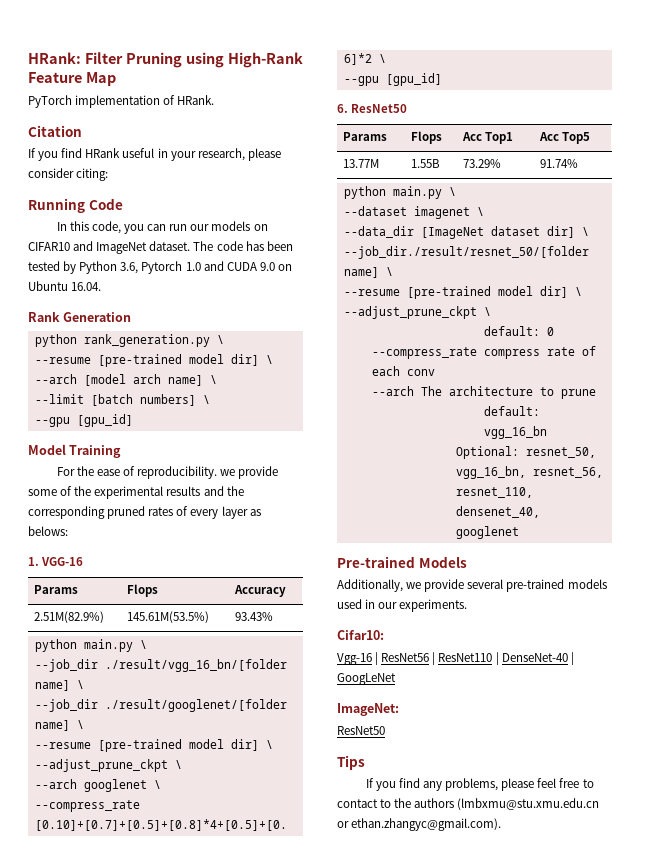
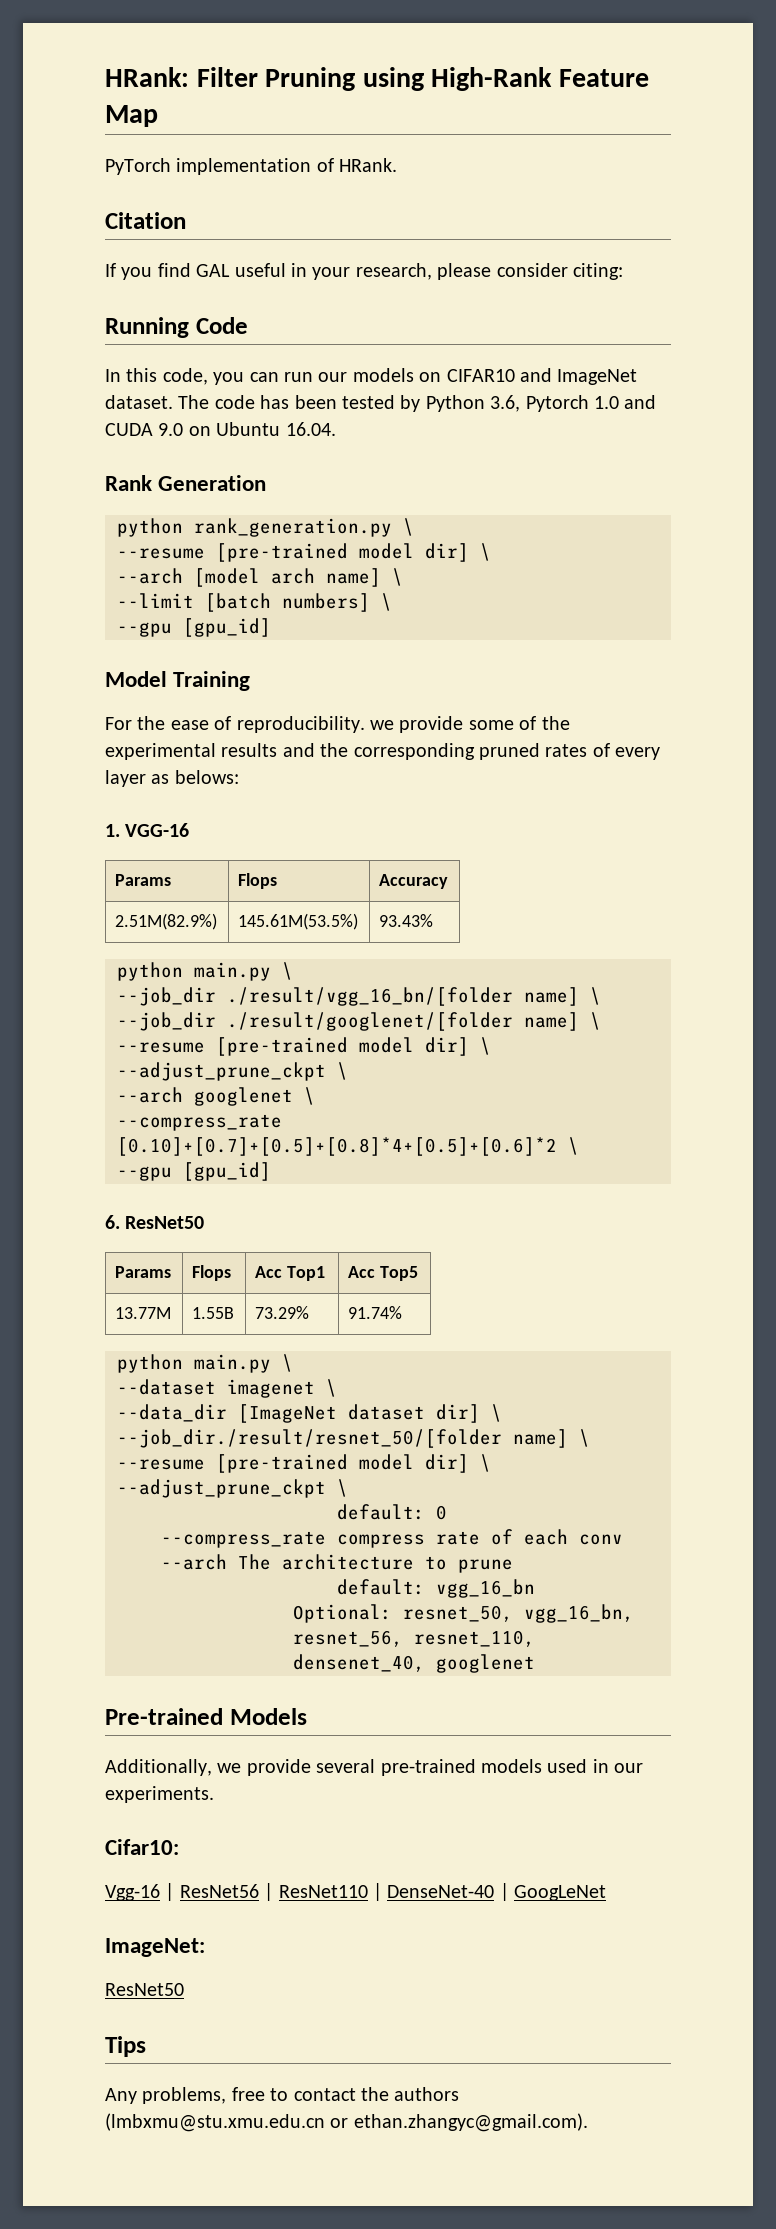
- If you find HRank useful in your research, please consider citing:
+ If you find GAL useful in your research, please consider citing:
- If you find any problems, please feel free to contact to the authors (lmbxmu@stu.xmu.edu.cn or ethan.zhangyc@gmail.com).
+ Any problems, free to contact the authors (lmbxmu@stu.xmu.edu.cn or ethan.zhangyc@gmail.com).

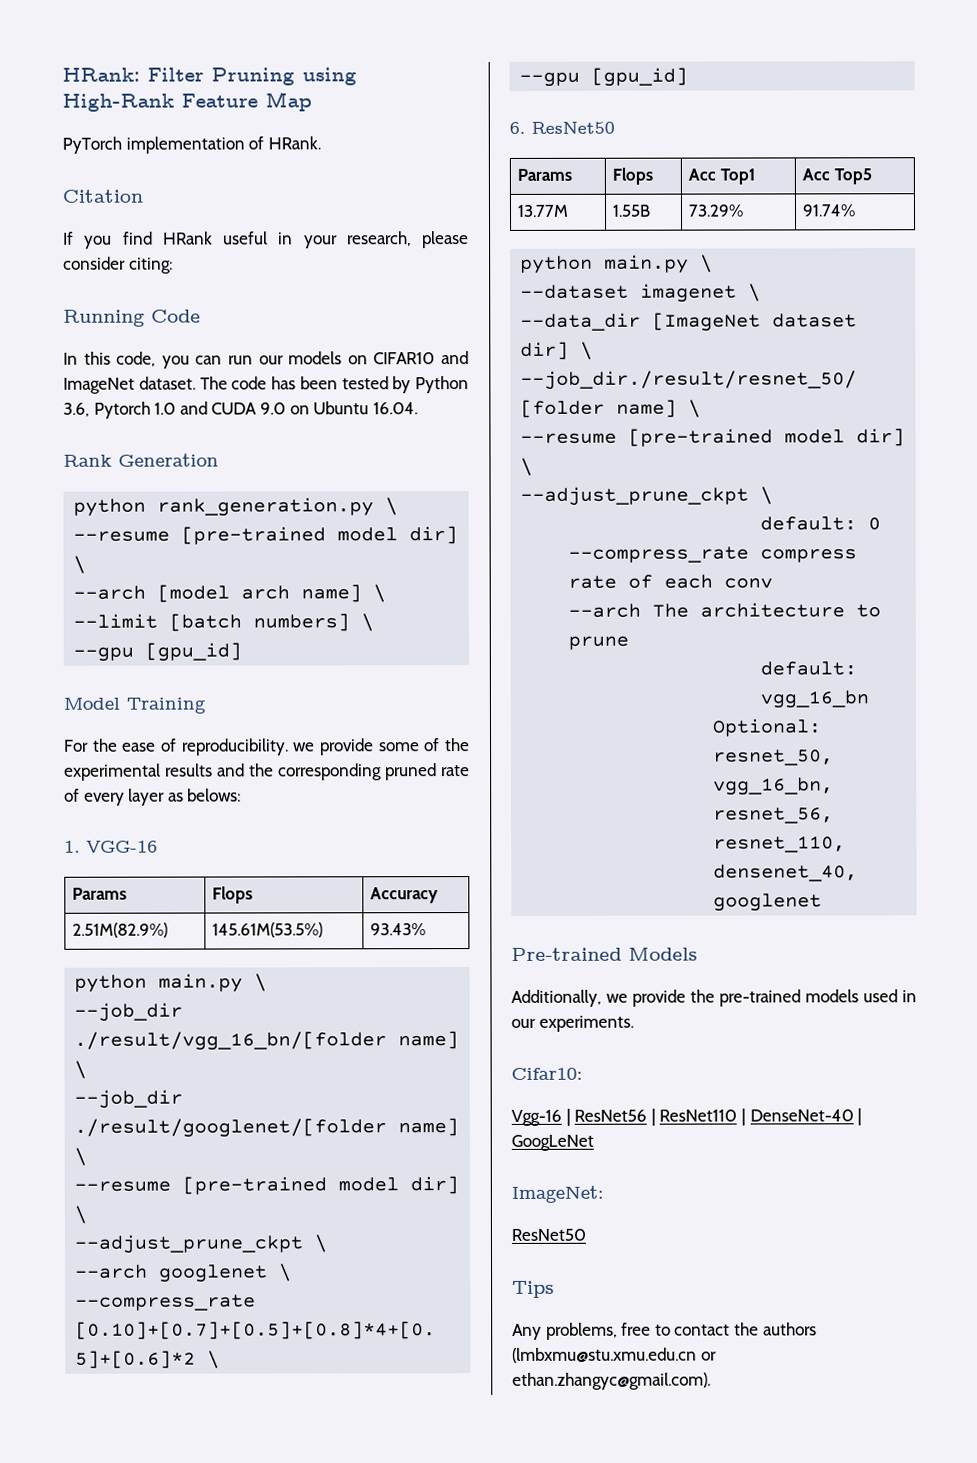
- If you find GAL useful in your research, please consider citing:
+ If you find HRank useful in your research, please consider citing:
- For the ease of reproducibility. we provide some of the experimental results and the corresponding pruned rates of every layer as belows:
+ For the ease of reproducibility. we provide some of the experimental results and the corresponding pruned rate of every layer as belows:
- Additionally, we provide several pre-trained models used in our experiments.
+ Additionally, we provide the pre-trained models used in our experiments.

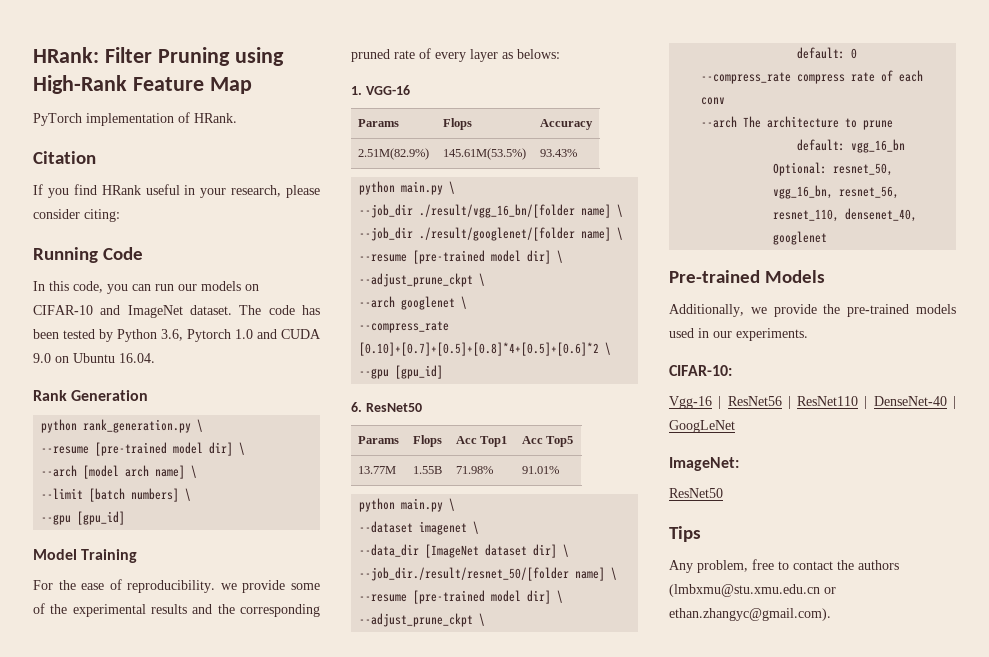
- In this code, you can run our models on CIFAR10 and ImageNet dataset.
+ In this code, you can run our models on CIFAR-10 and ImageNet dataset.
- 13.77M | 1.55B | 73.29% | 91.74%
+ 13.77M | 1.55B | 71.98% | 91.01%
- Cifar10:
+ CIFAR-10:
- Any problems, free to contact the authors (lmbxmu@stu.xmu.edu.cn or ethan.zhangyc@gmail.com).
+ Any problem, free to contact the authors (lmbxmu@stu.xmu.edu.cn or ethan.zhangyc@gmail.com).

